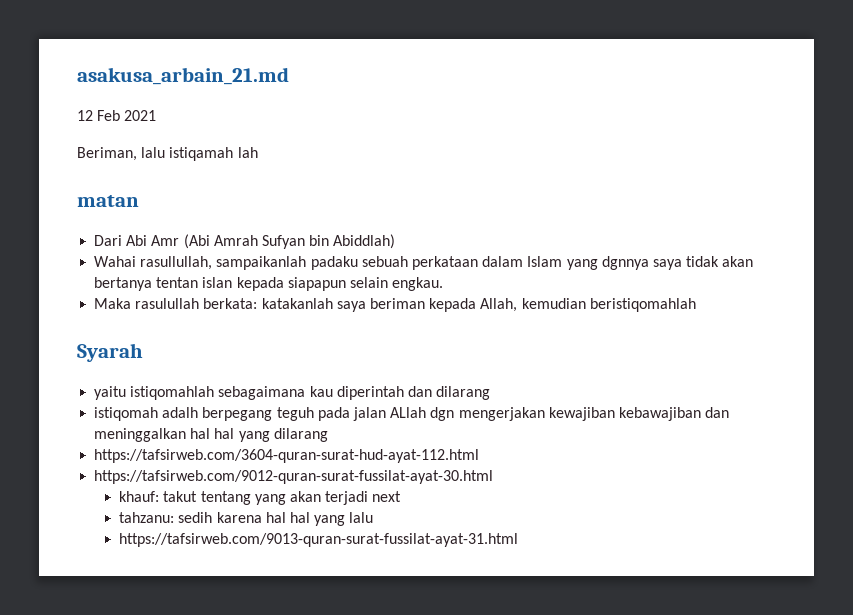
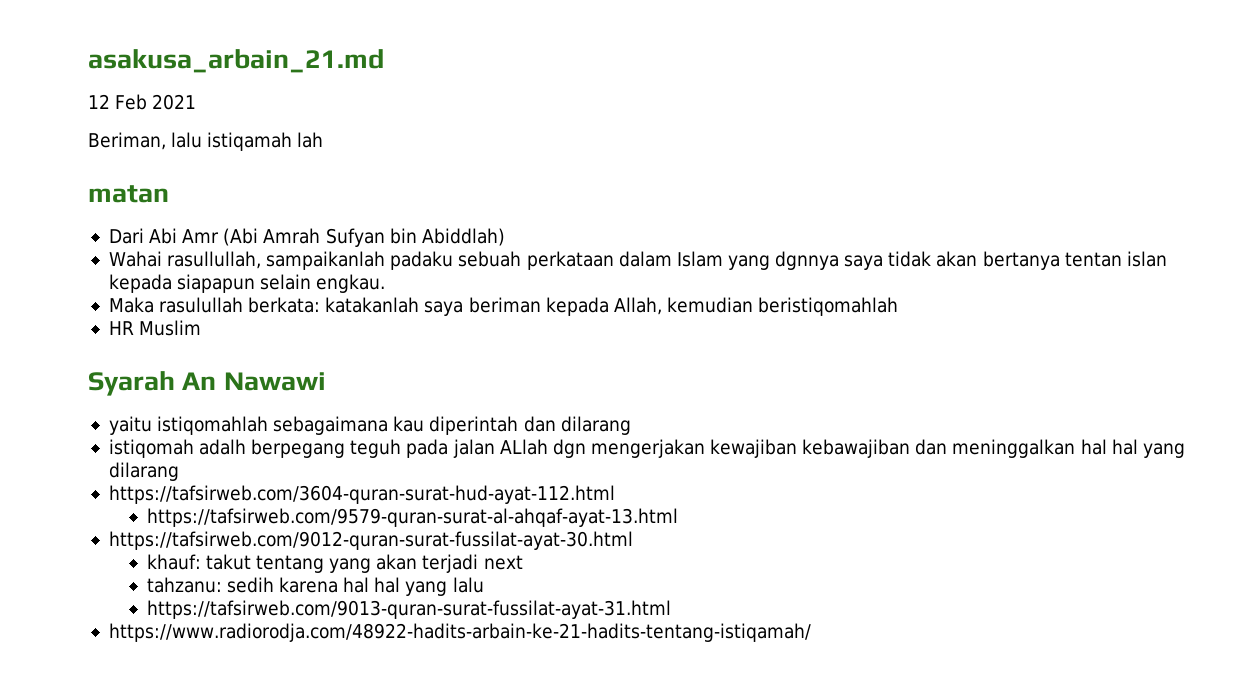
+ HR Muslim
- Syarah
+ Syarah An Nawawi
+ https://tafsirweb.com/9579-quran-surat-al-ahqaf-ayat-13.html
+ https://www.radiorodja.com/48922-hadits-arbain-ke-21-hadits-tentang-istiqamah/

